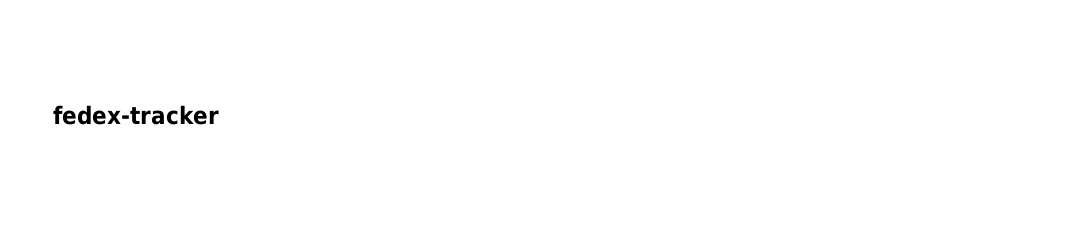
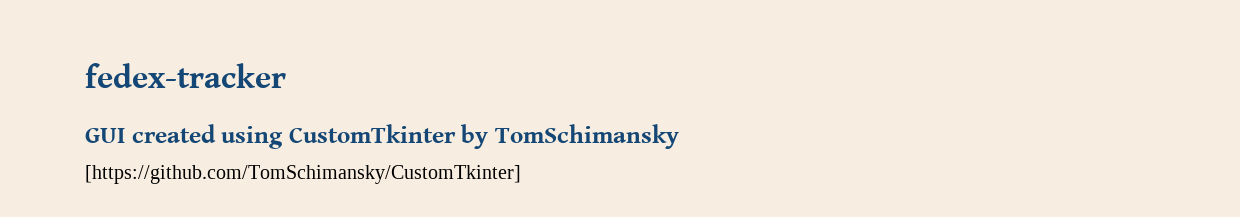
+ GUI created using CustomTkinter by TomSchimansky
+ [https://github.com/TomSchimansky/CustomTkinter]

